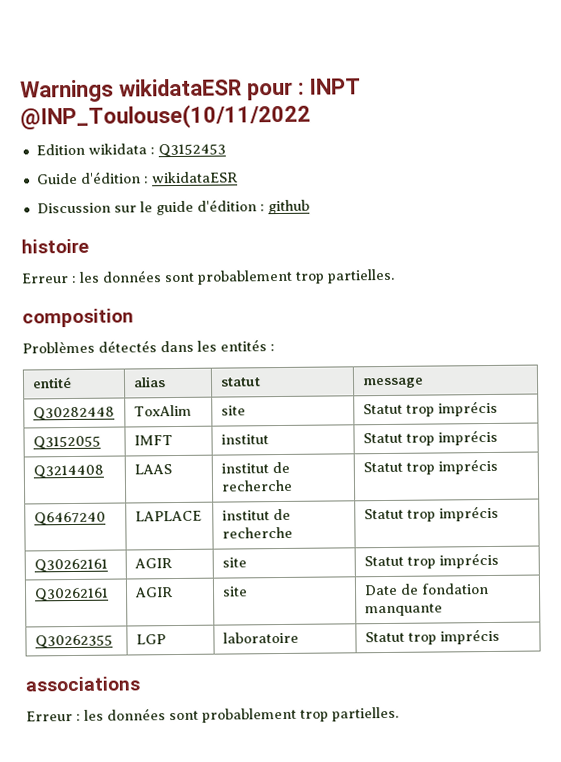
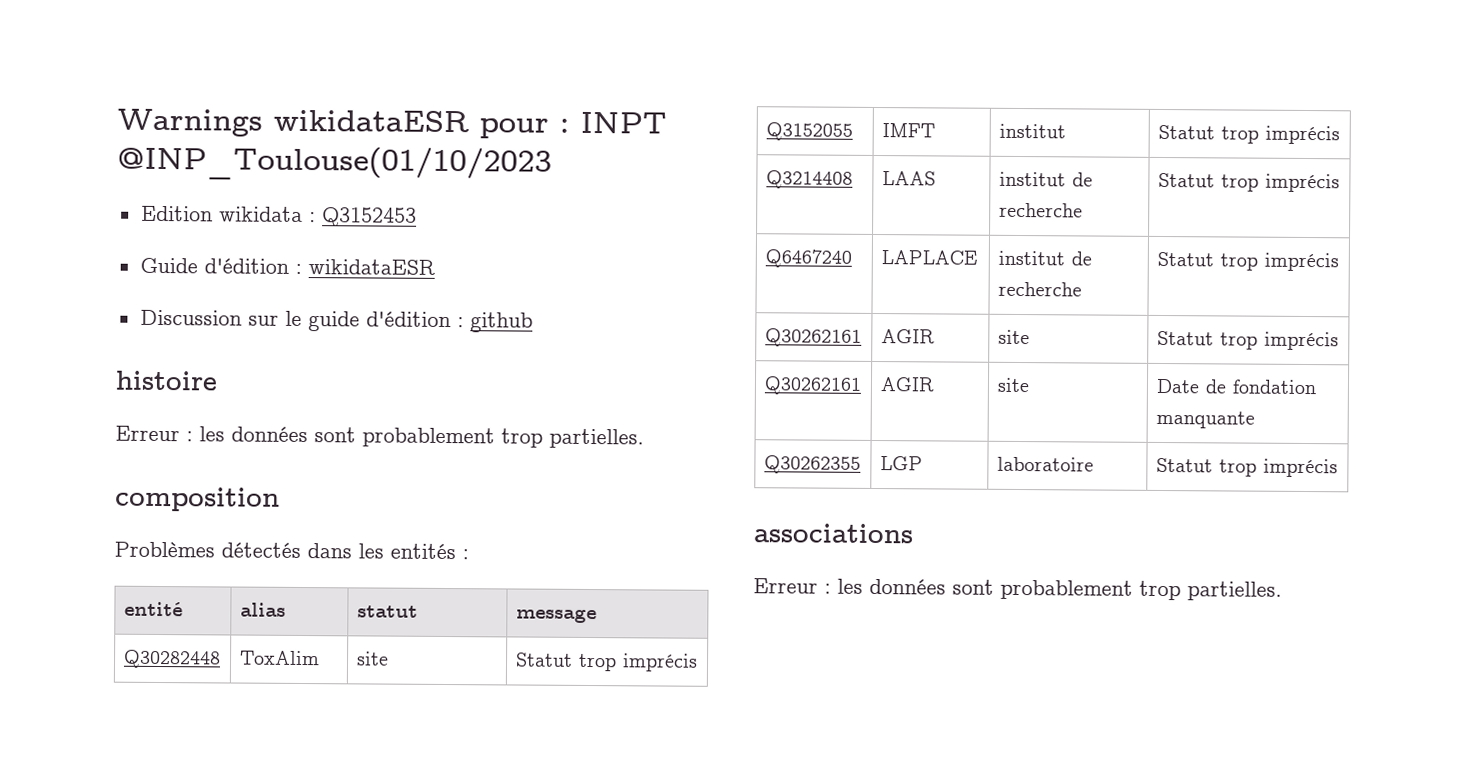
- Warnings wikidataESR pour : INPT @INP_Toulouse(10/11/2022
+ Warnings wikidataESR pour : INPT @INP_Toulouse(01/10/2023

